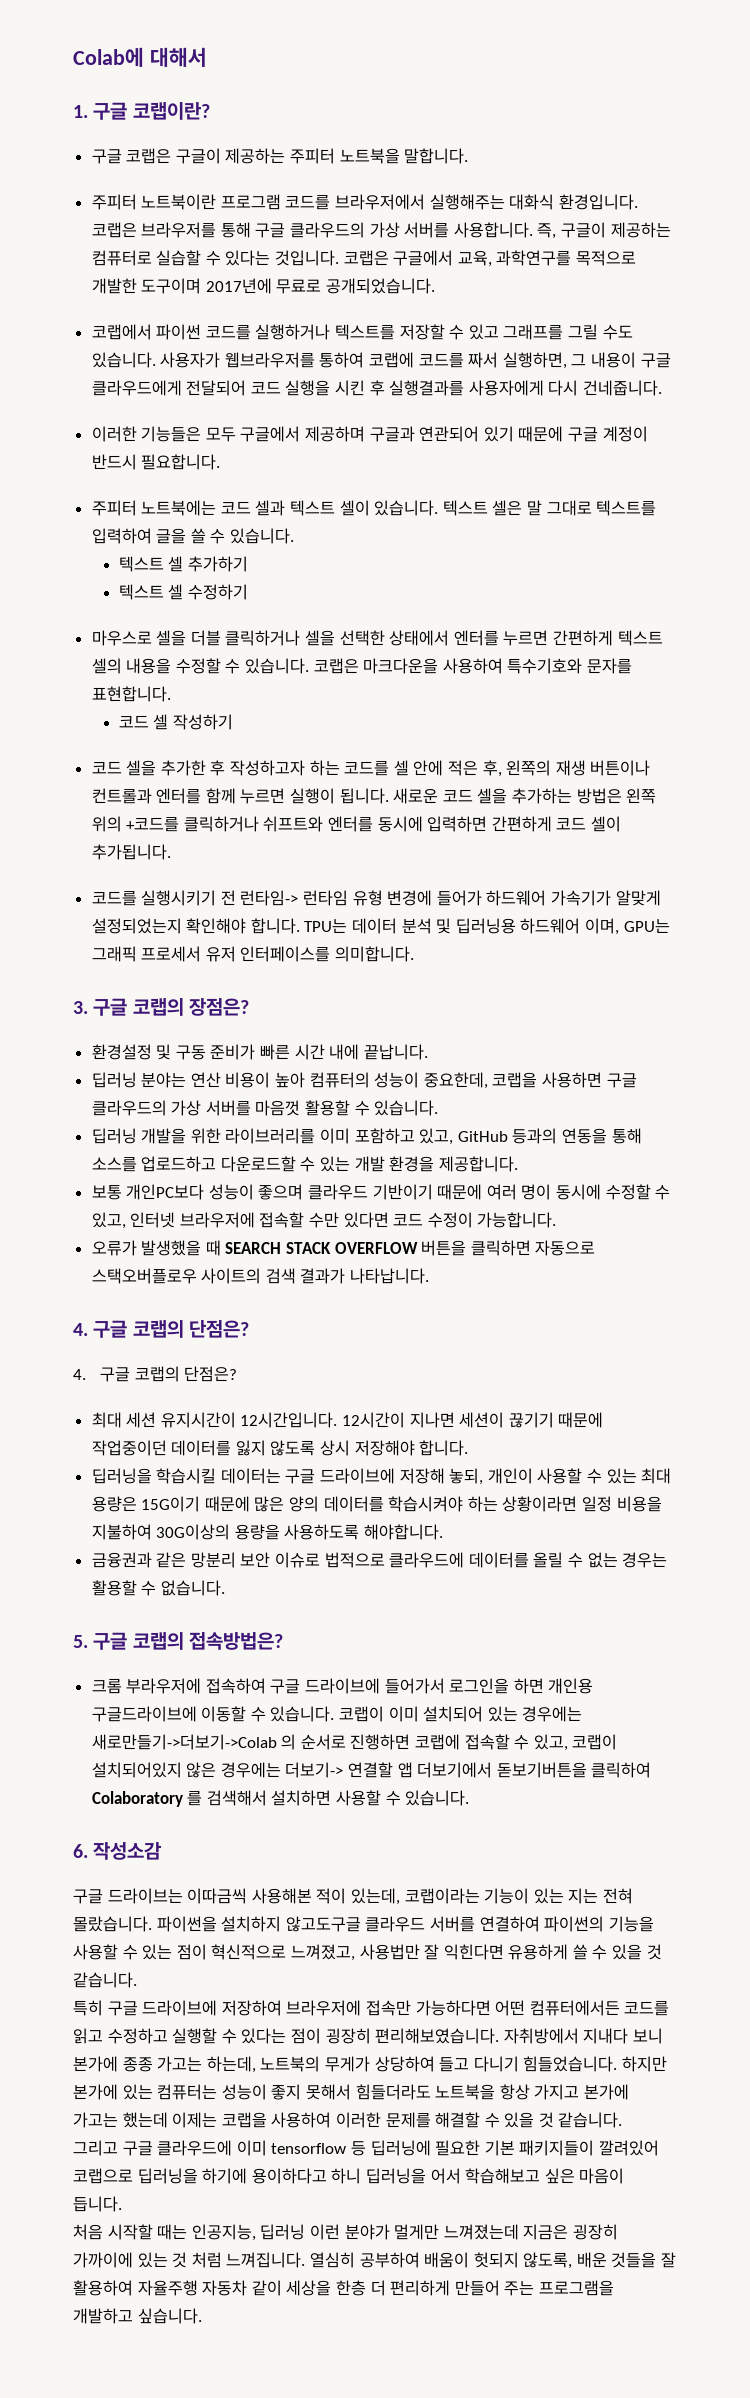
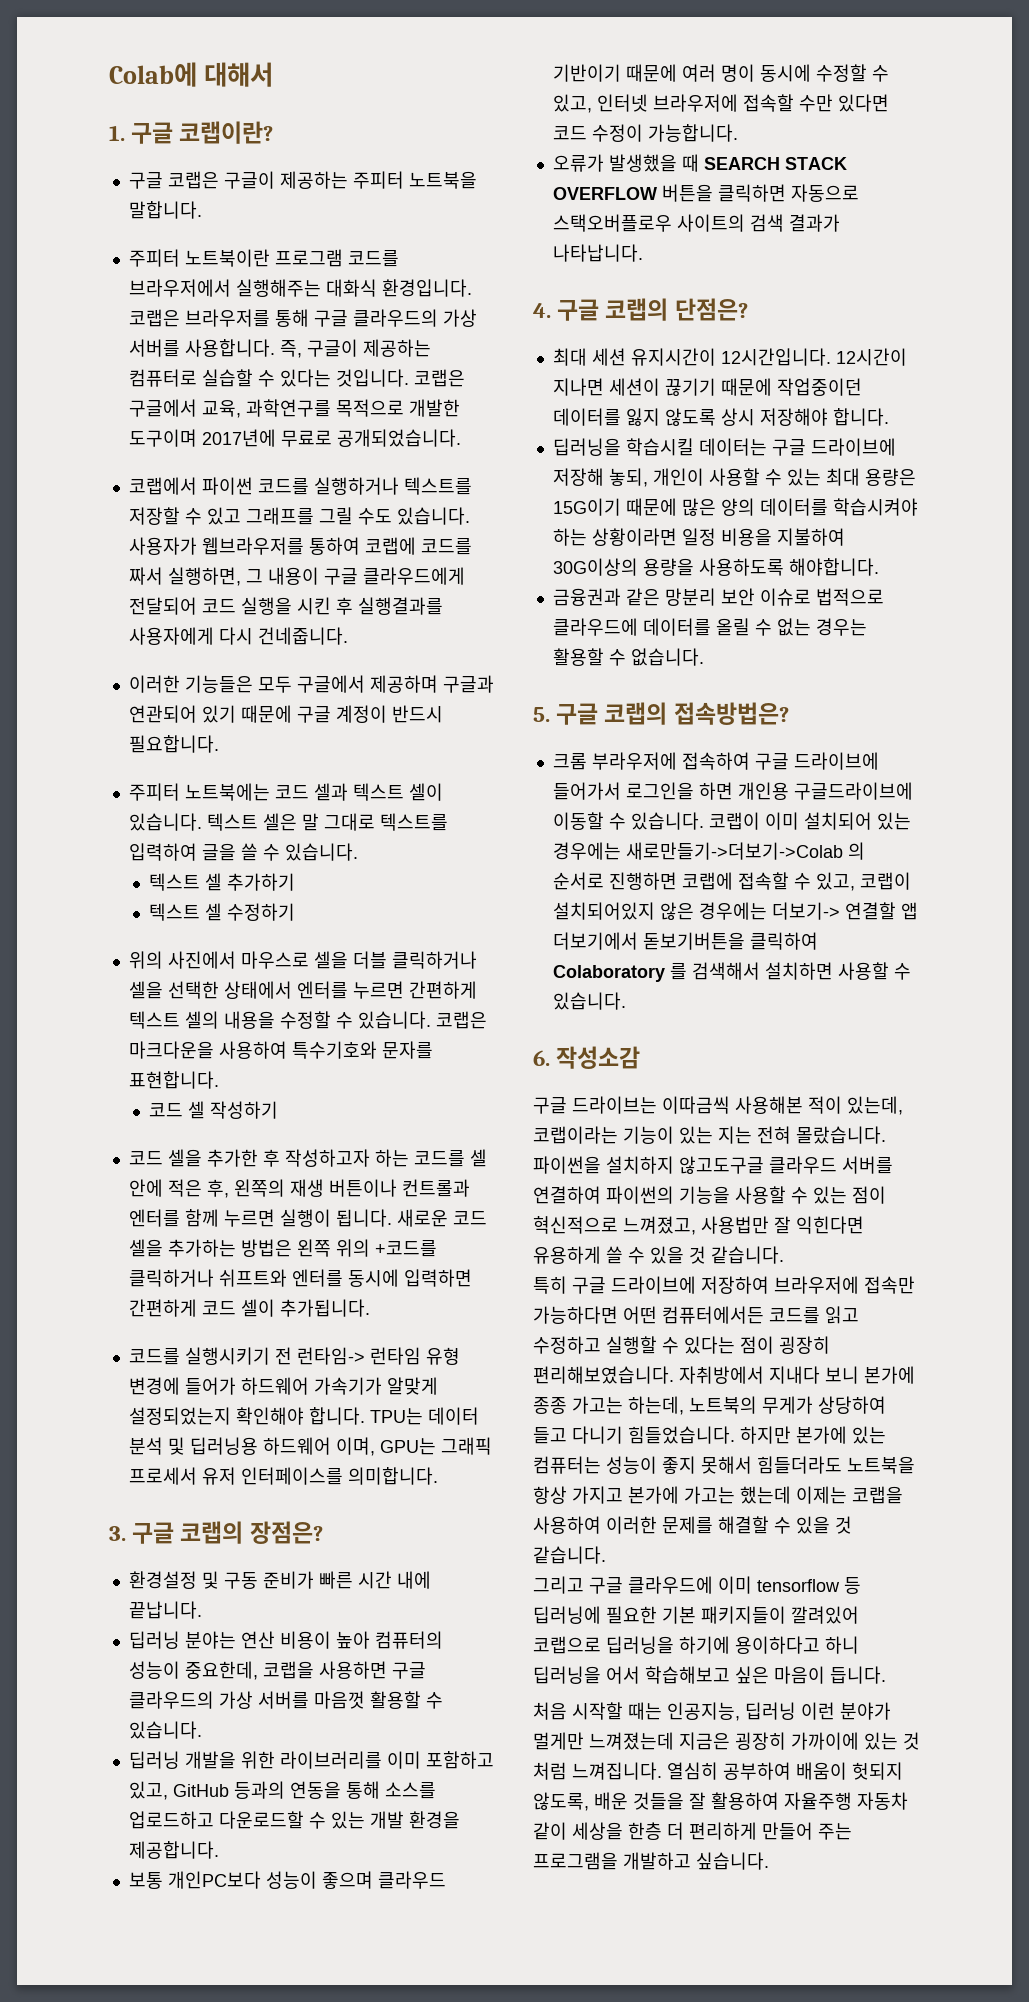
- 마우스로 셀을 더블 클릭하거나 셀을 선택한 상태에서 엔터를 누르면 간편하게 텍스트 셀의 내용을 수정할 수 있습니다.
+ 위의 사진에서 마우스로 셀을 더블 클릭하거나 셀을 선택한 상태에서 엔터를 누르면 간편하게 텍스트 셀의 내용을 수정할 수 있습니다.
  오류가 발생했을 때 SEARCH STACK OVERFLOW 버튼을 클릭하면 자동으로 스택오버플로우 사이트의 검색 결과가 나타납니다.
- 4. 구글 코랩의 단점은?

